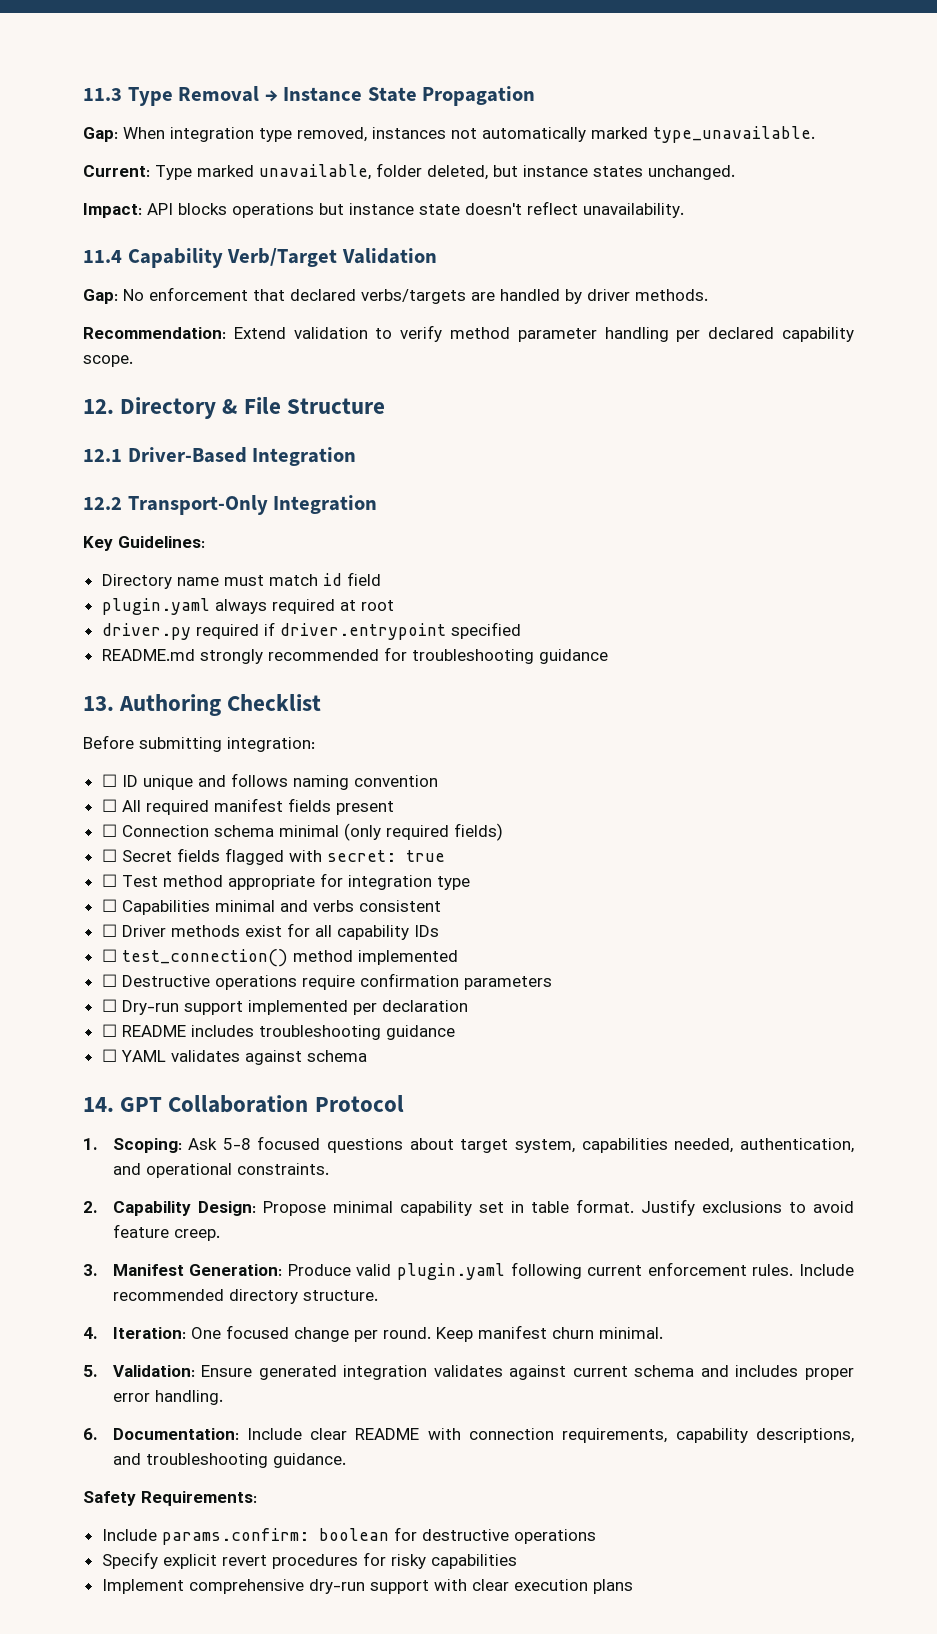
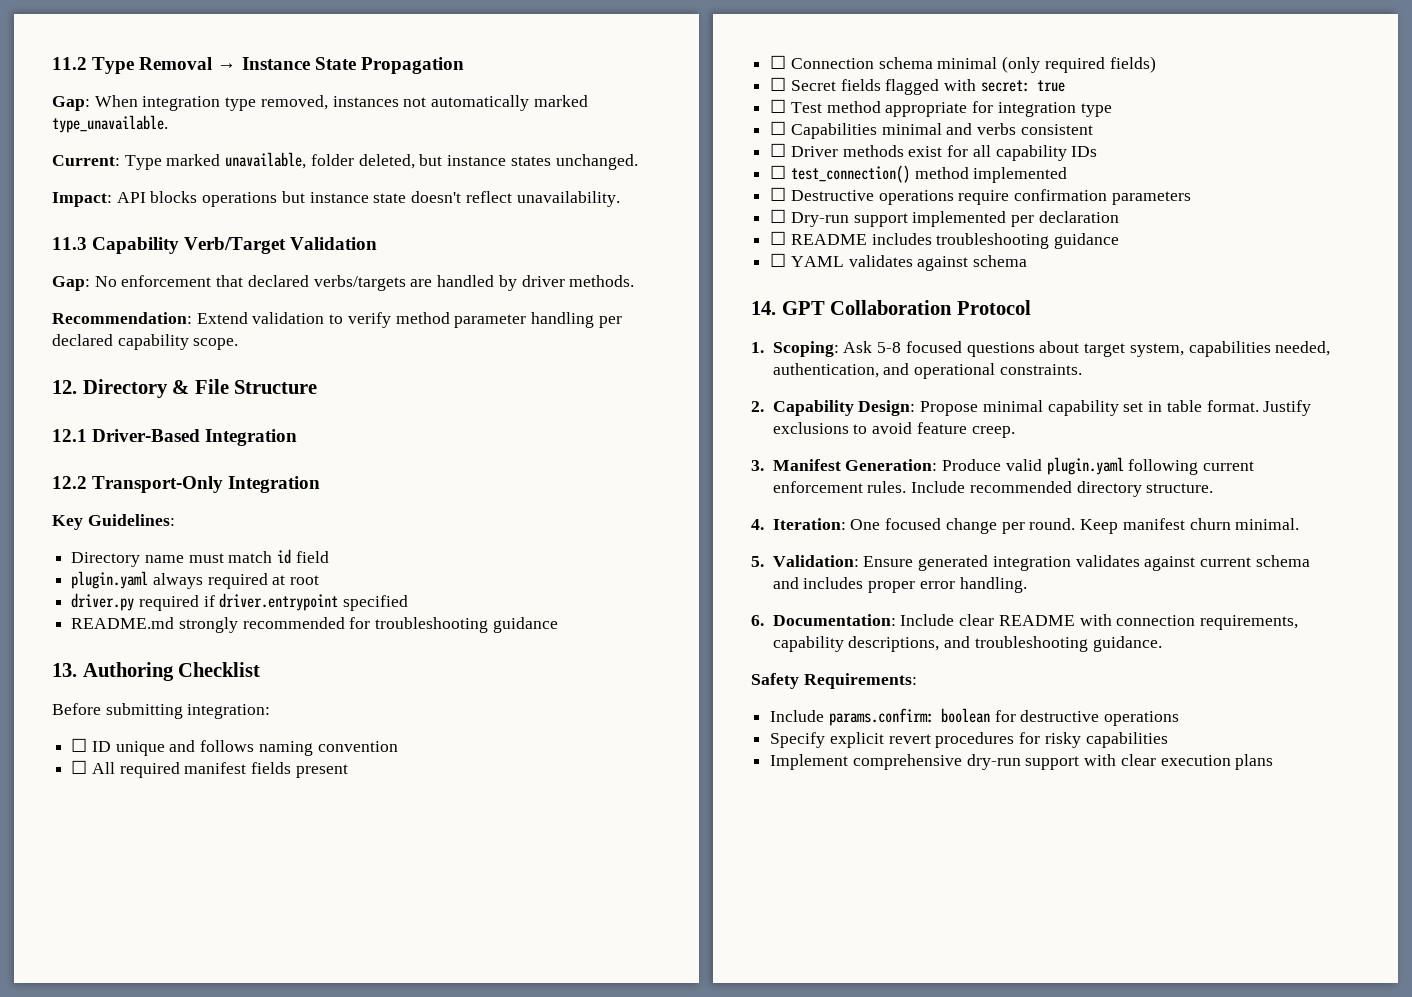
- 11.3 Type Removal → Instance State Propagation
+ 11.2 Type Removal → Instance State Propagation
- 11.4 Capability Verb/Target Validation
+ 11.3 Capability Verb/Target Validation

